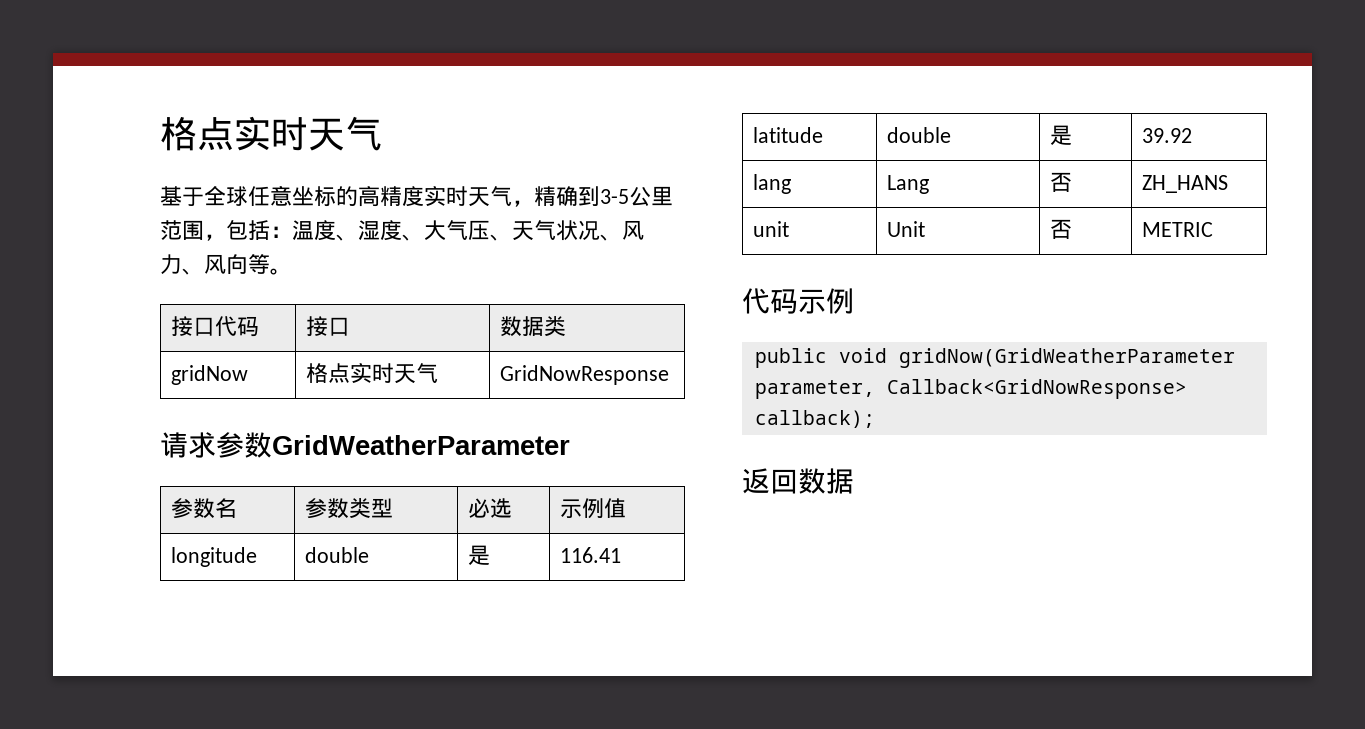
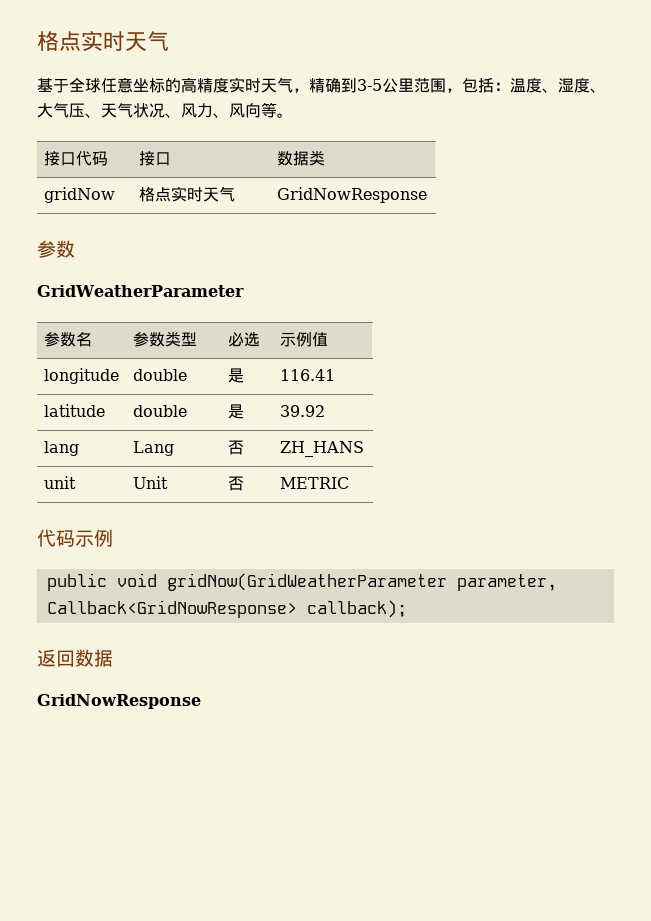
  gridNow | 格点实时天气 | GridNowResponse
- 请求参数GridWeatherParameter
+ 参数
+ GridWeatherParameter
  返回数据
+ GridNowResponse

